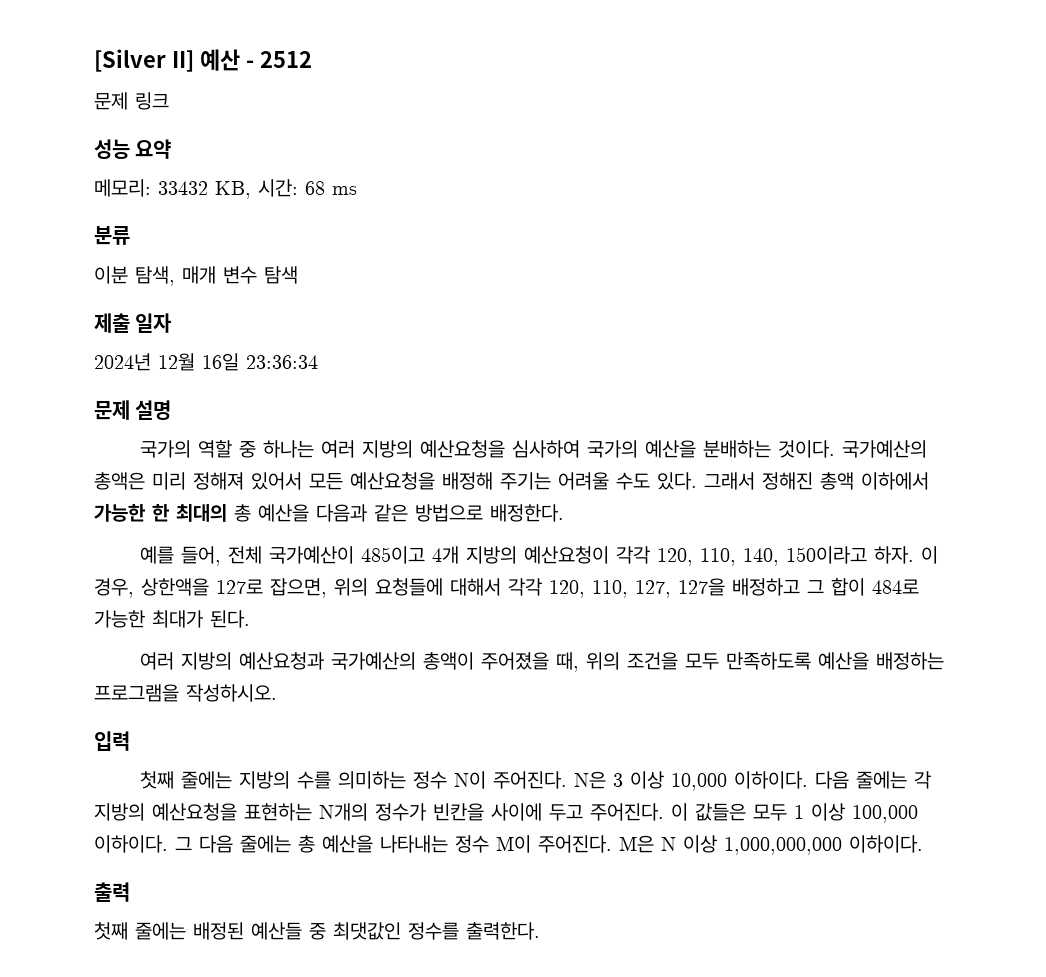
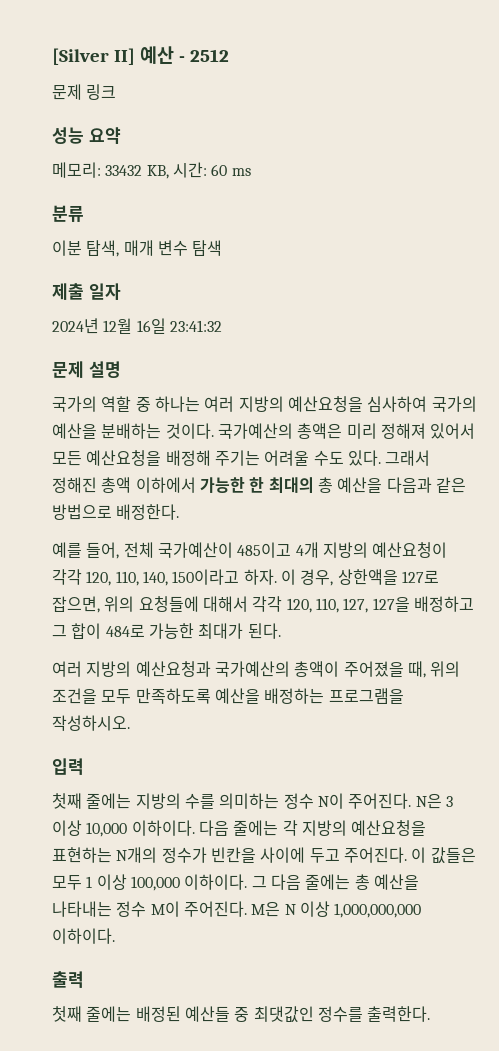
- 메모리: 33432 KB, 시간: 68 ms
+ 메모리: 33432 KB, 시간: 60 ms
- 2024년 12월 16일 23:36:34
+ 2024년 12월 16일 23:41:32

